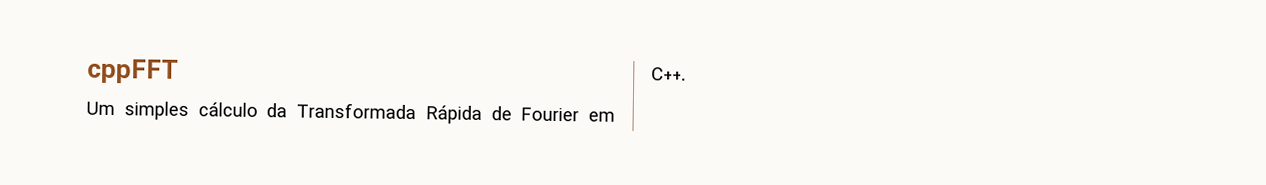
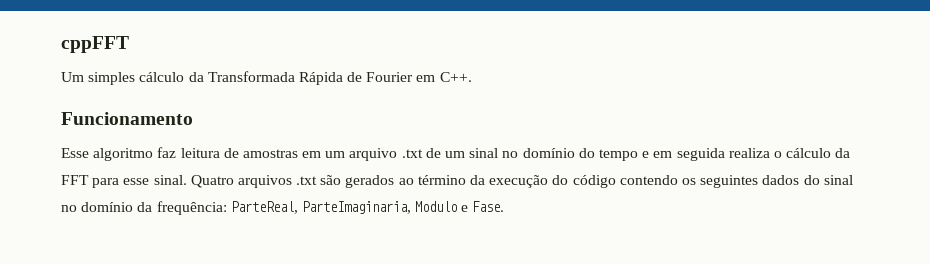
+ Funcionamento
+ Esse algoritmo faz leitura de amostras em um arquivo .txt de um sinal no domínio do tempo e em seguida realiza o cálculo da FFT para esse sinal. Quatro arquivos .txt são gerados ao término da execução do código contendo os seguintes dados do sinal no domínio da frequência: ParteReal, ParteImaginaria, Modulo e Fase.

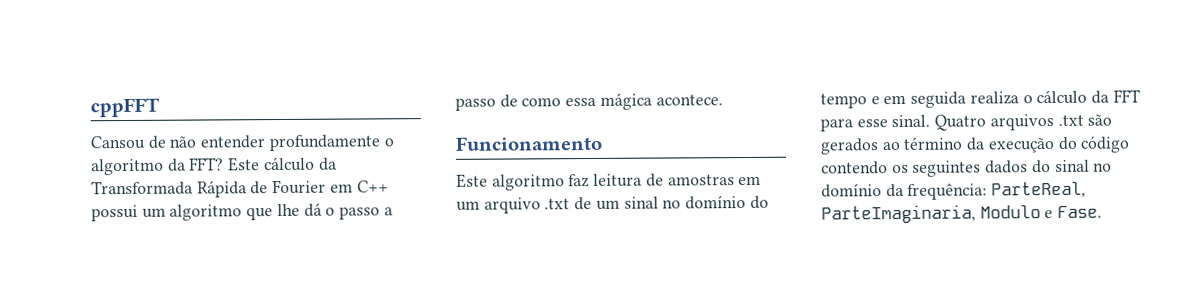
- Um simples cálculo da Transformada Rápida de Fourier em C++.
+ Cansou de não entender profundamente o algoritmo da FFT? Este cálculo da Transformada Rápida de Fourier em C++ possui um algoritmo que lhe dá o passo a passo de como essa mágica acontece.
- Esse algoritmo faz leitura de amostras em um arquivo .txt de um sinal no domínio do tempo e em seguida realiza o cálculo da FFT para esse sinal.
+ Este algoritmo faz leitura de amostras em um arquivo .txt de um sinal no domínio do tempo e em seguida realiza o cálculo da FFT para esse sinal.

